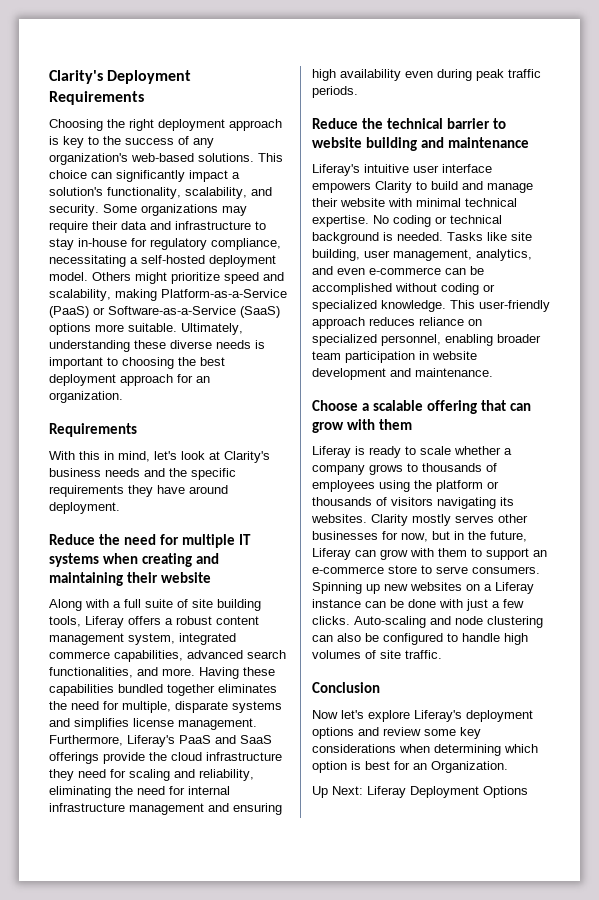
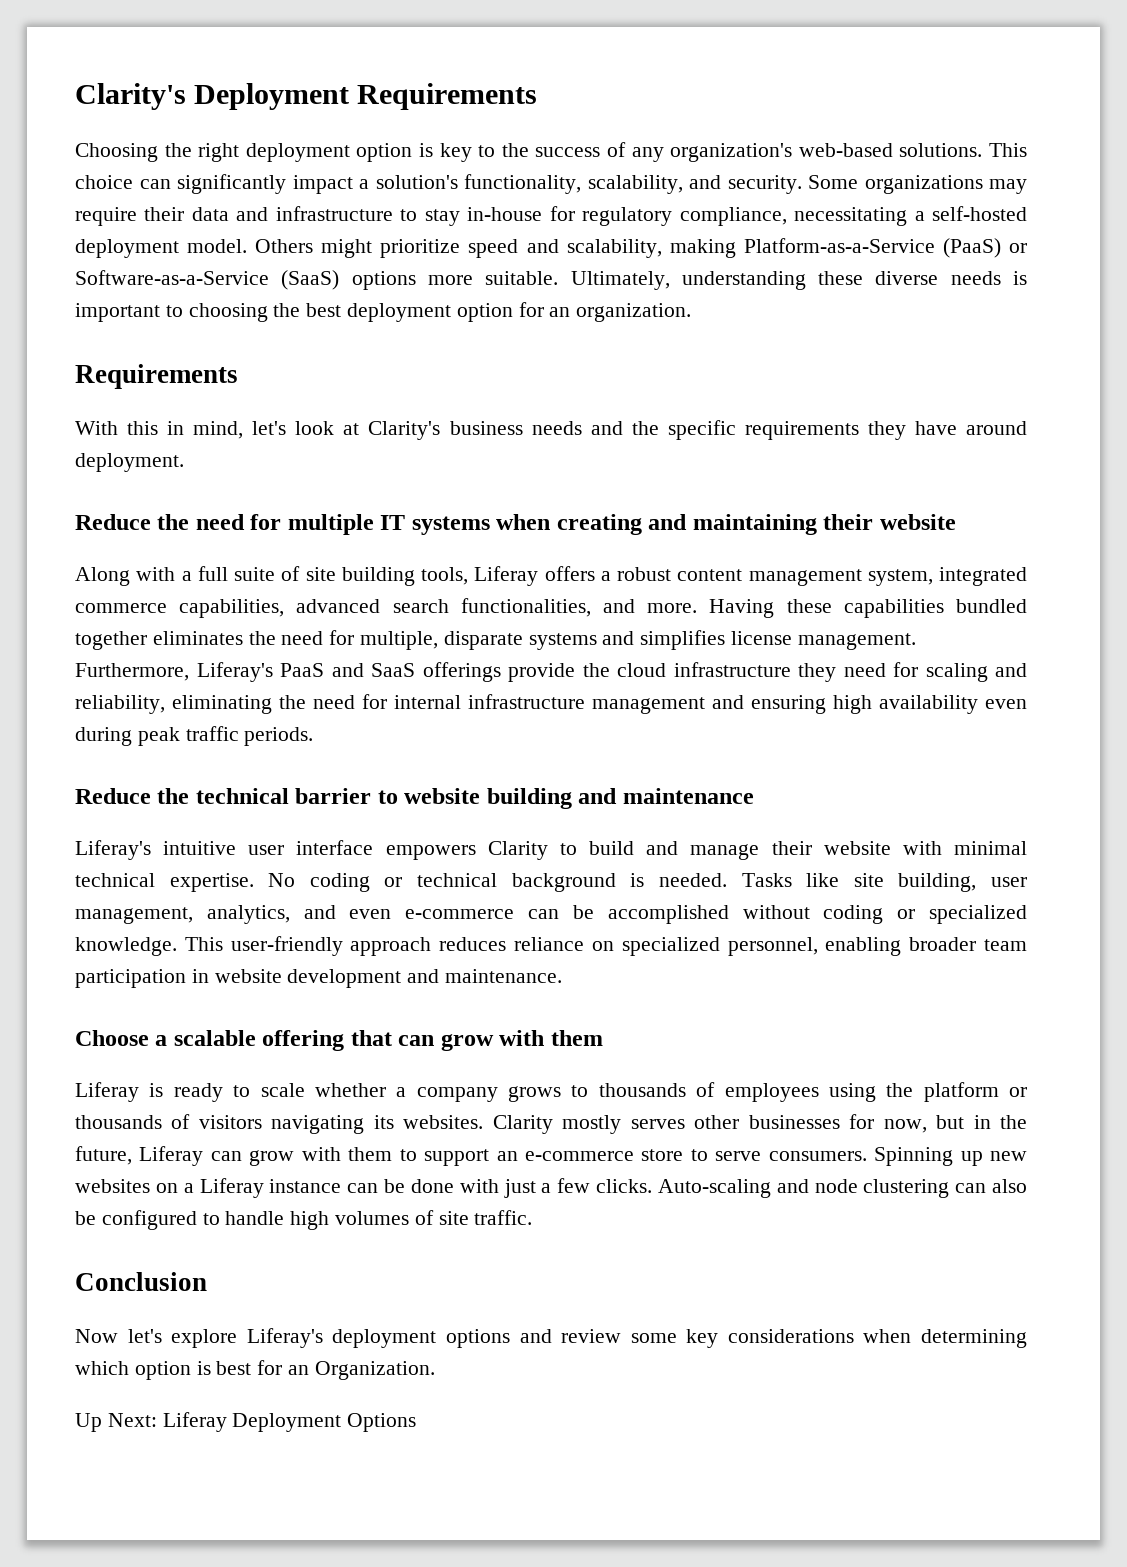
- Choosing the right deployment approach is key to the success of any organization's web-based solutions.
+ Choosing the right deployment option is key to the success of any organization's web-based solutions.
- Ultimately, understanding these diverse needs is important to choosing the best deployment approach for an organization.
+ Ultimately, understanding these diverse needs is important to choosing the best deployment option for an organization.

